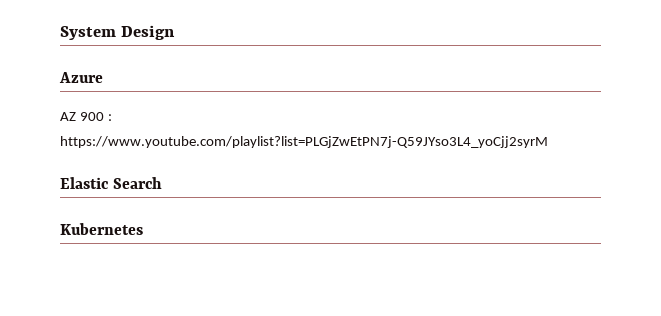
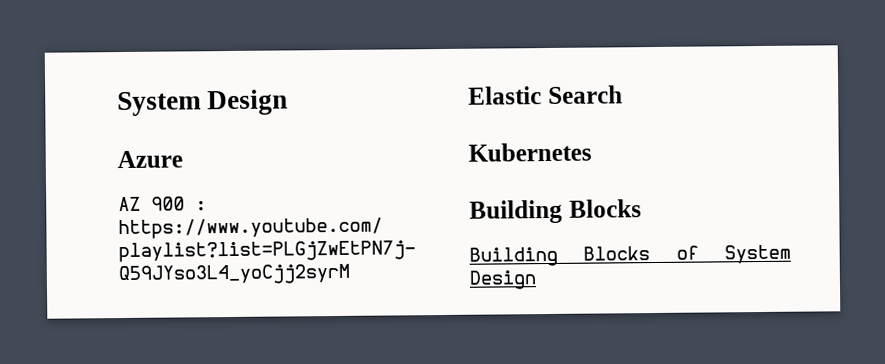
  Kubernetes
+ Building Blocks
+ Building Blocks of System Design

